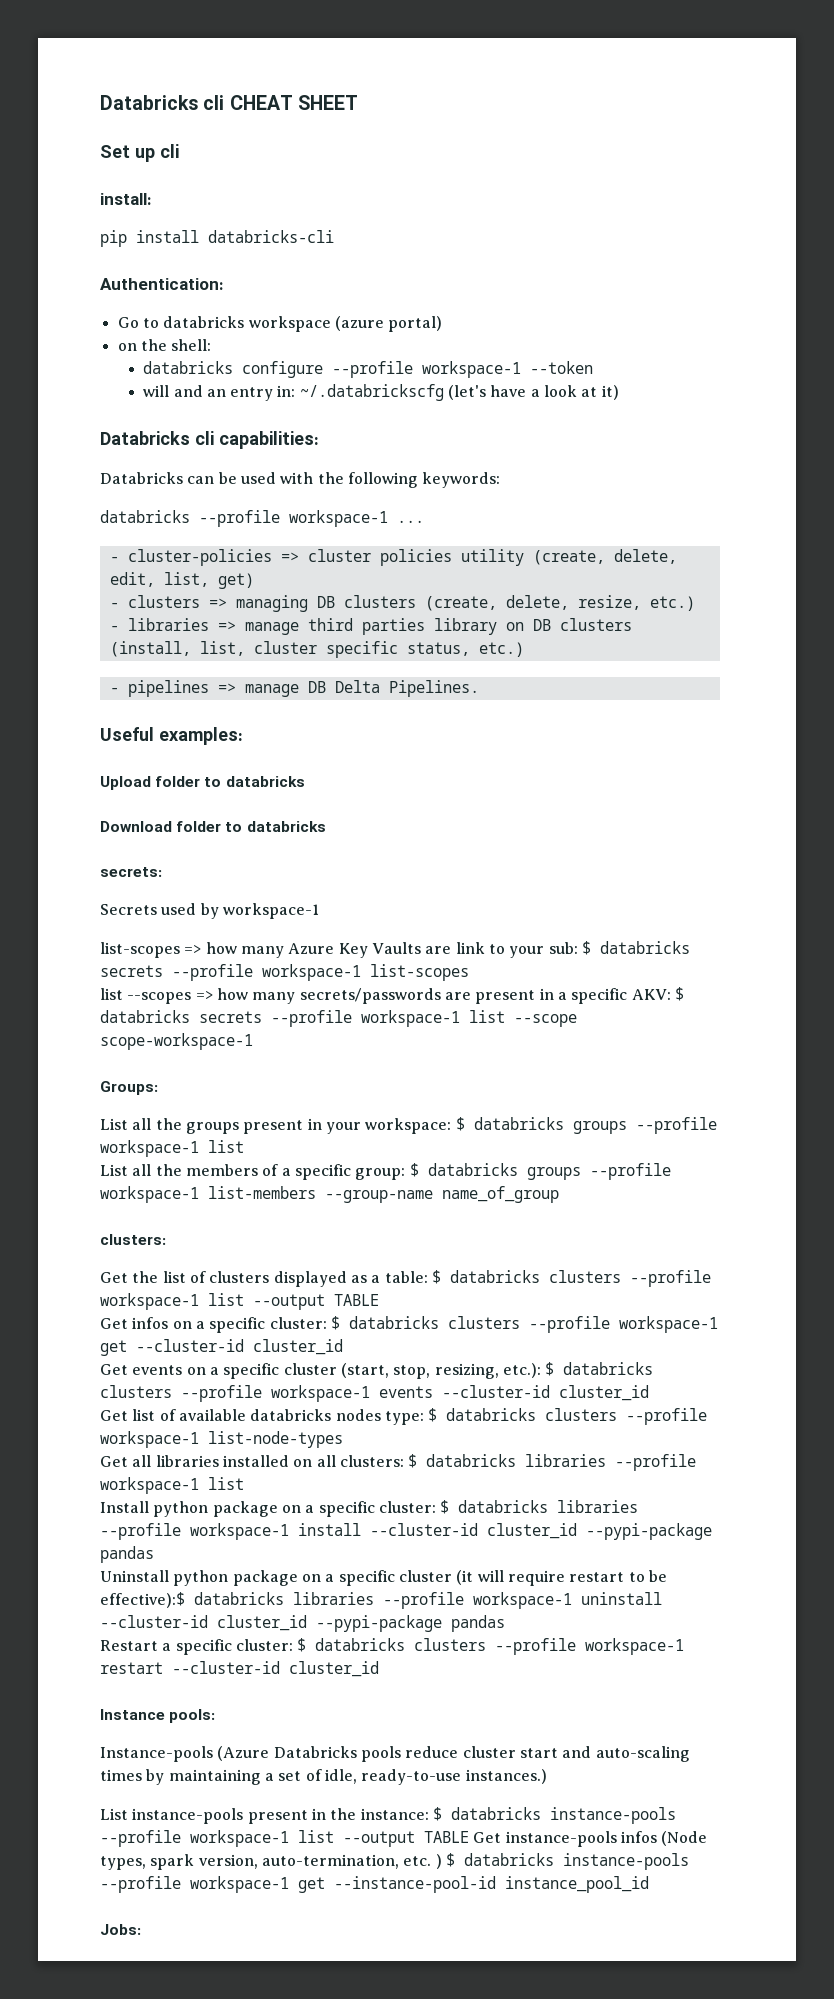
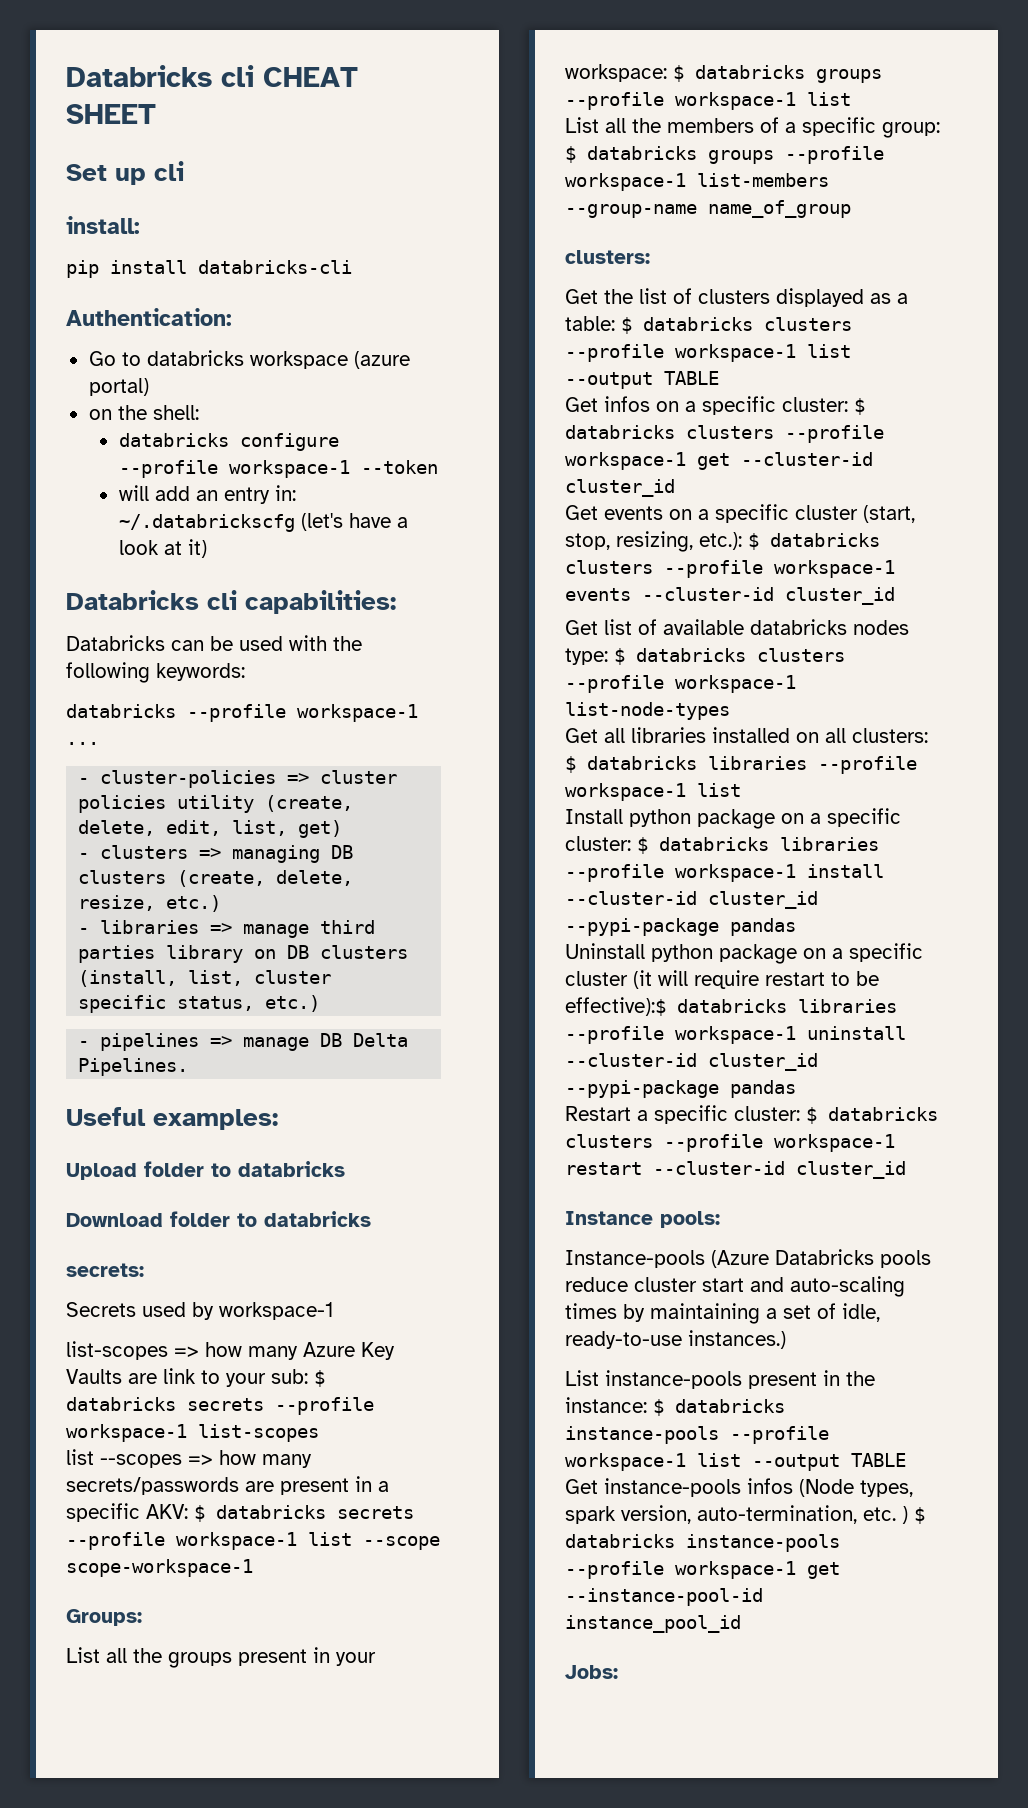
- will and an entry in: ~/.databrickscfg (let's have a look at it)
+ will add an entry in: ~/.databrickscfg (let's have a look at it)

